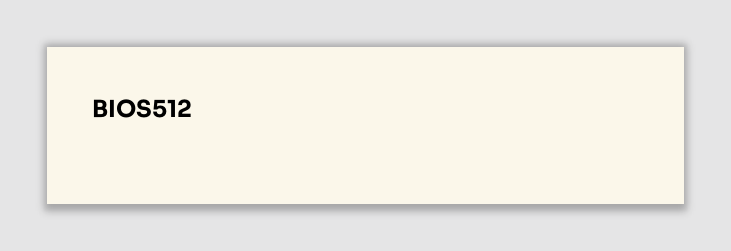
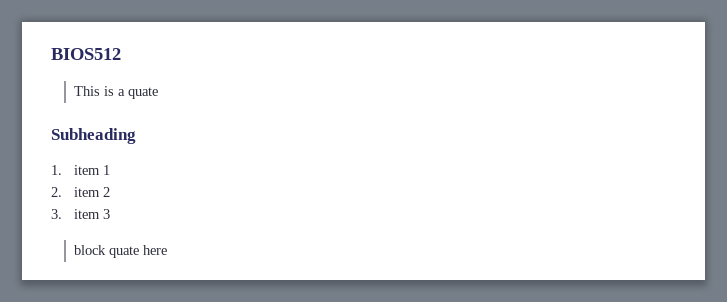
+ This is a quate
+ Subheading
+ 1. item 1
+ 2. item 2
+ 3. item 3
+ block quate here

